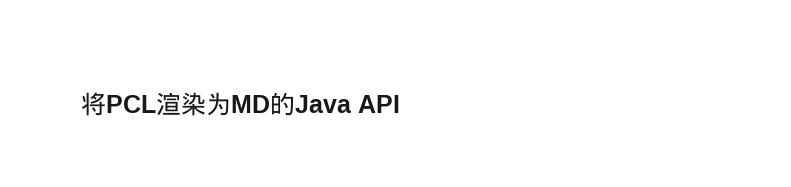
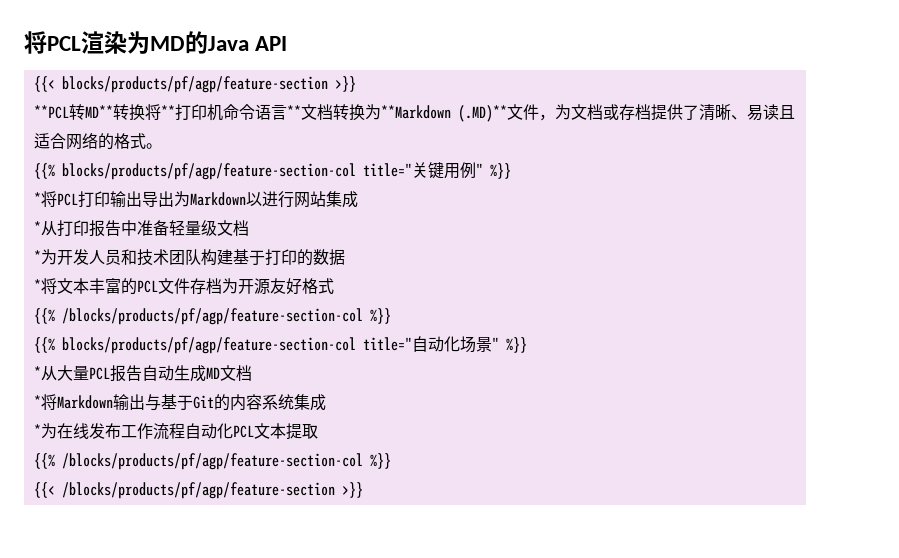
+ {{< blocks/products/pf/agp/feature-section >}}
+ **PCL转MD**转换将**打印机命令语言**文档转换为**Markdown (.MD)**文件，为文档或存档提供了清晰、易读且适合网络的格式。
+ {{% blocks/products/pf/agp/feature-section-col title="关键用例" %}}
+ *将PCL打印输出导出为Markdown以进行网站集成
+ *从打印报告中准备轻量级文档
+ *为开发人员和技术团队构建基于打印的数据
+ *将文本丰富的PCL文件存档为开源友好格式
+ {{% /blocks/products/pf/agp/feature-section-col %}}
+ {{% blocks/products/pf/agp/feature-section-col title="自动化场景" %}}
+ *从大量PCL报告自动生成MD文档
+ *将Markdown输出与基于Git的内容系统集成
+ *为在线发布工作流程自动化PCL文本提取
+ {{% /blocks/products/pf/agp/feature-section-col %}}
+ {{< /blocks/products/pf/agp/feature-section >}}

